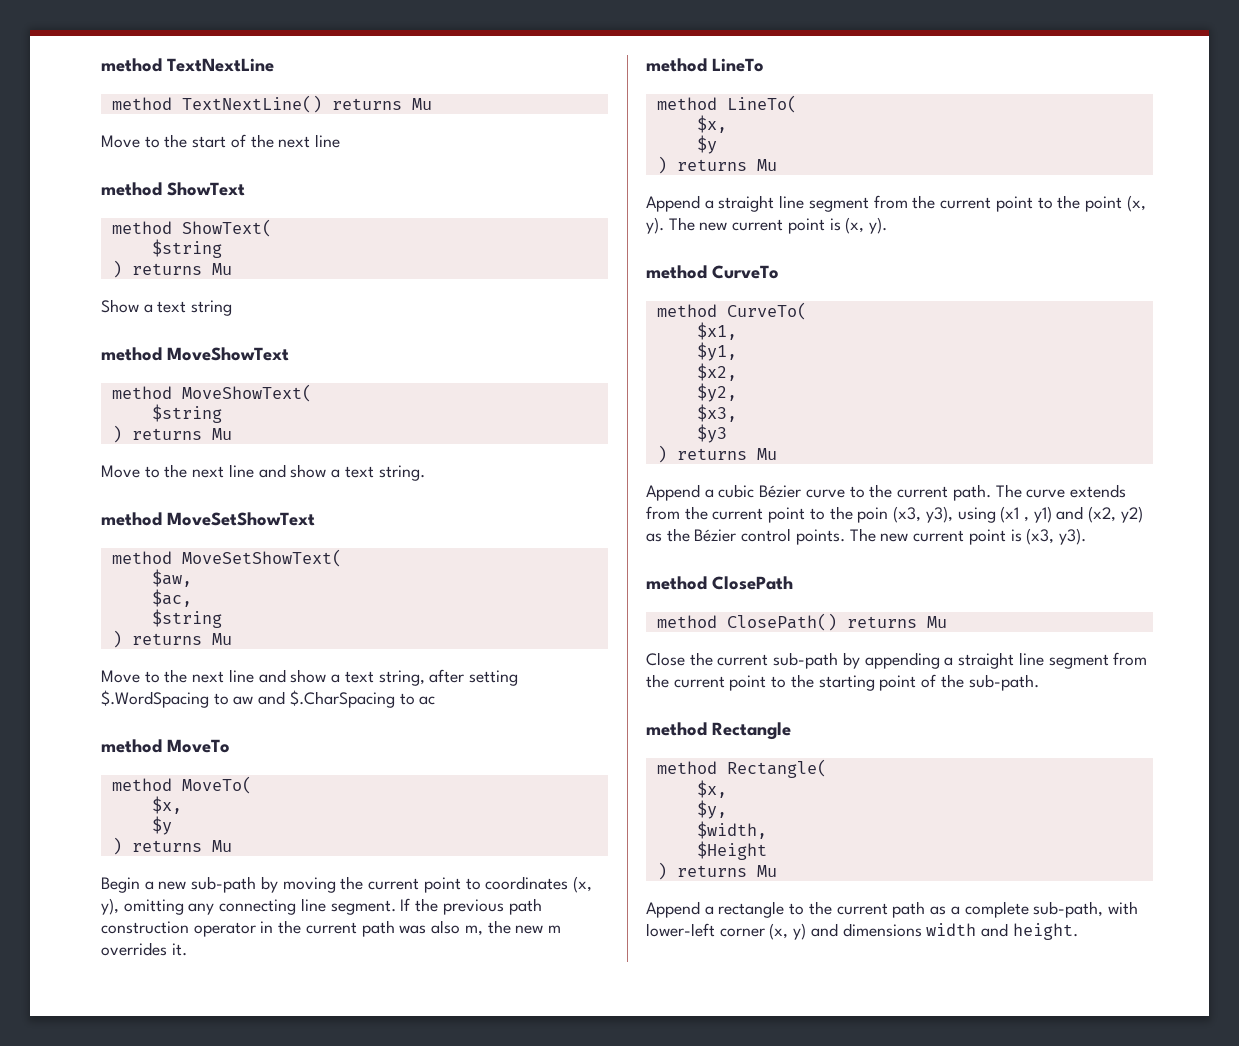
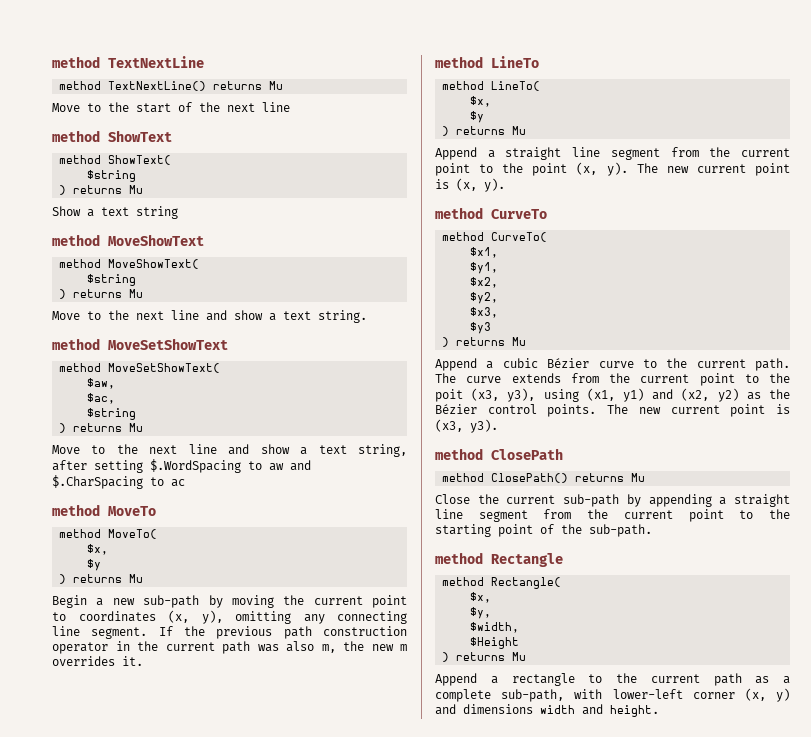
- The curve extends from the current point to the poin (x3, y3), using (x1 , y1) and (x2, y2) as the Bézier control points.
+ The curve extends from the current point to the poit (x3, y3), using (x1, y1) and (x2, y2) as the Bézier control points.

